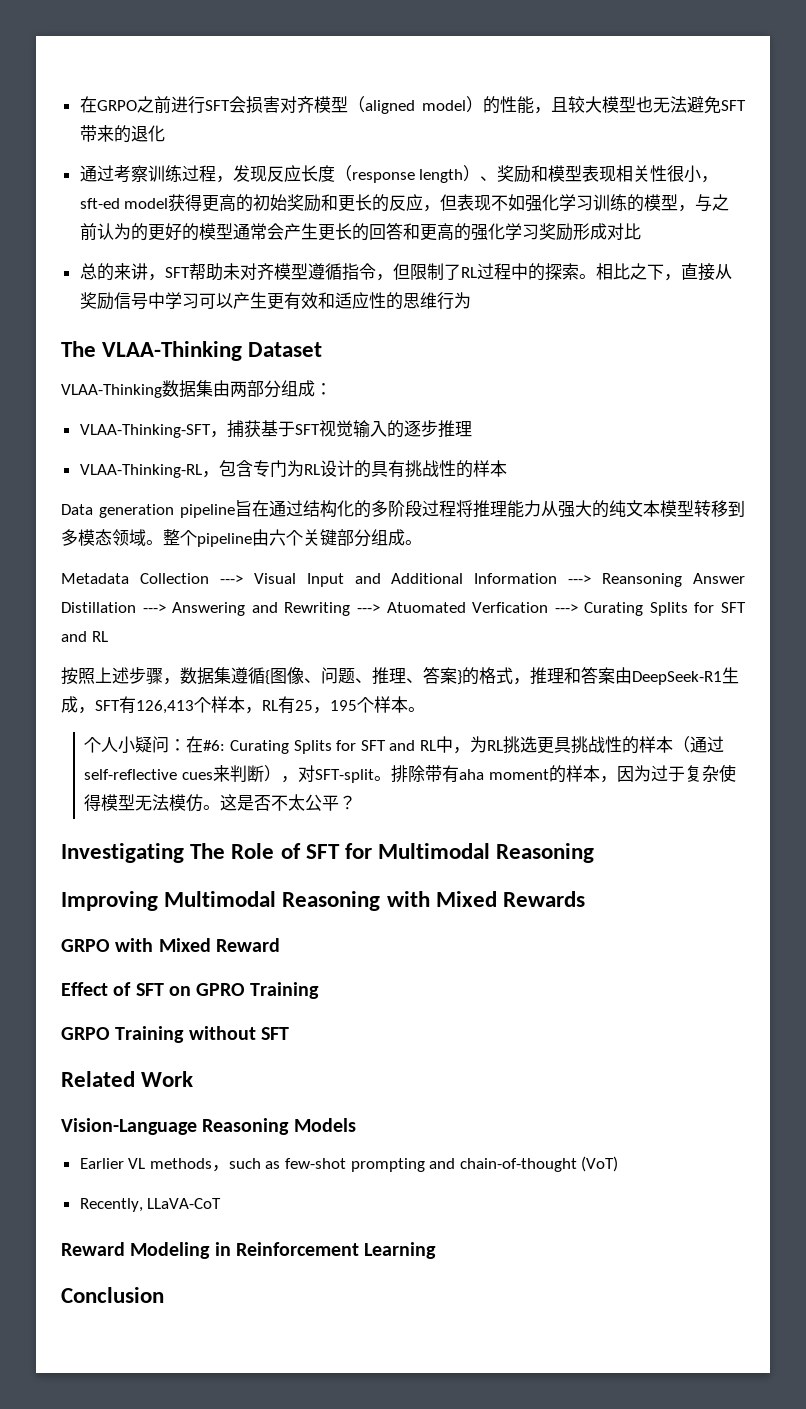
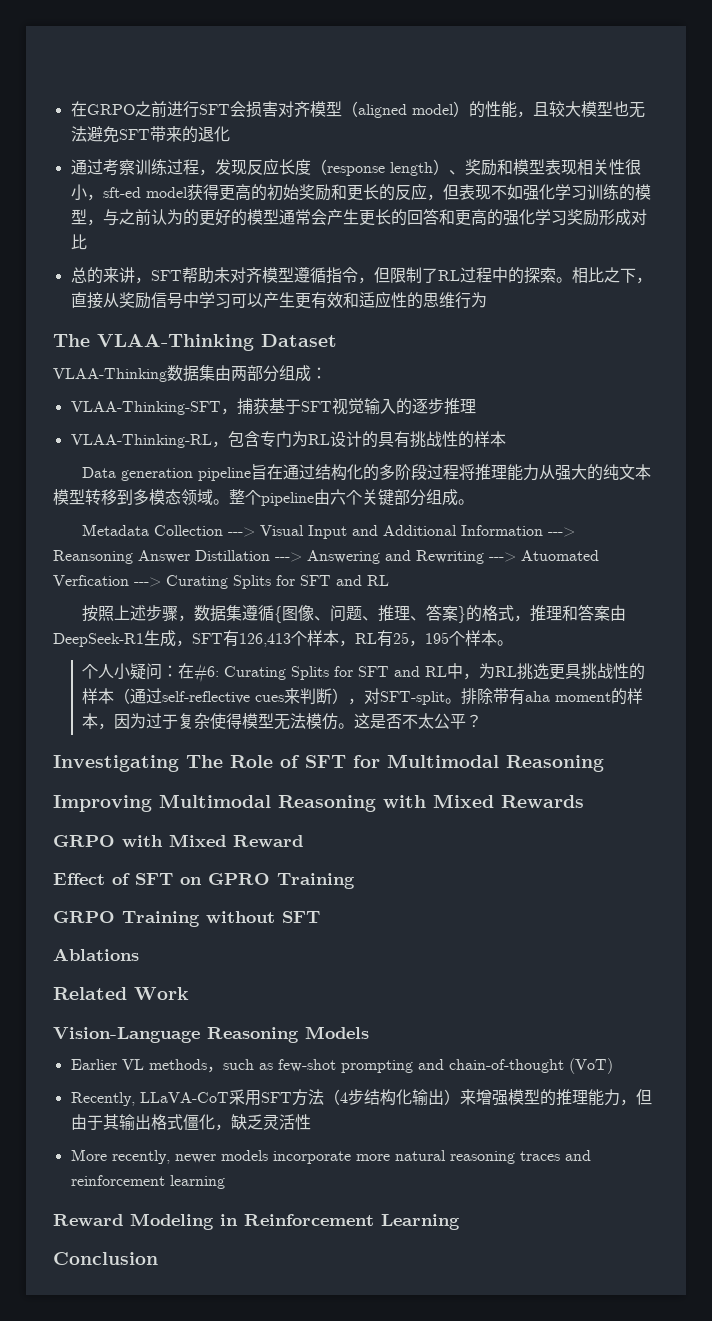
+ Ablations
- Recently, LLaVA-CoT
+ Recently, LLaVA-CoT采用SFT方法（4步结构化输出）来增强模型的推理能力，但由于其输出格式僵化，缺乏灵活性
+ More recently, newer models incorporate more natural reasoning traces and reinforcement learning

